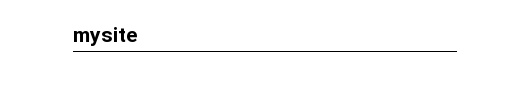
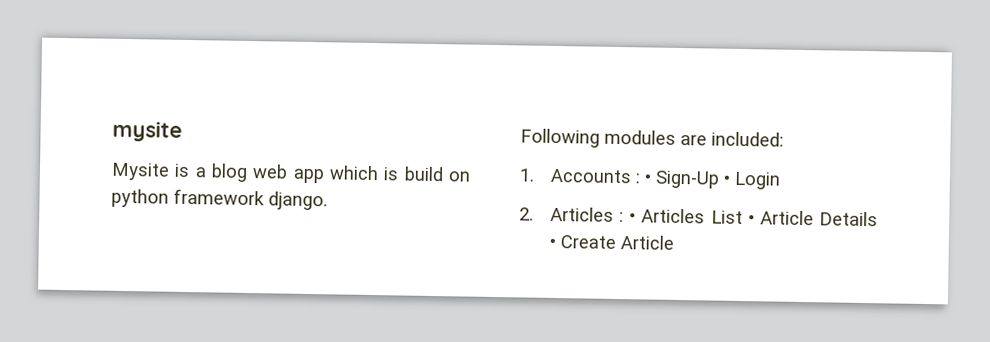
+ Mysite is a blog web app which is build on python framework django.
+ Following modules are included:
+ 1. Accounts : • Sign-Up • Login
+ 2. Articles : • Articles List • Article Details • Create Article

